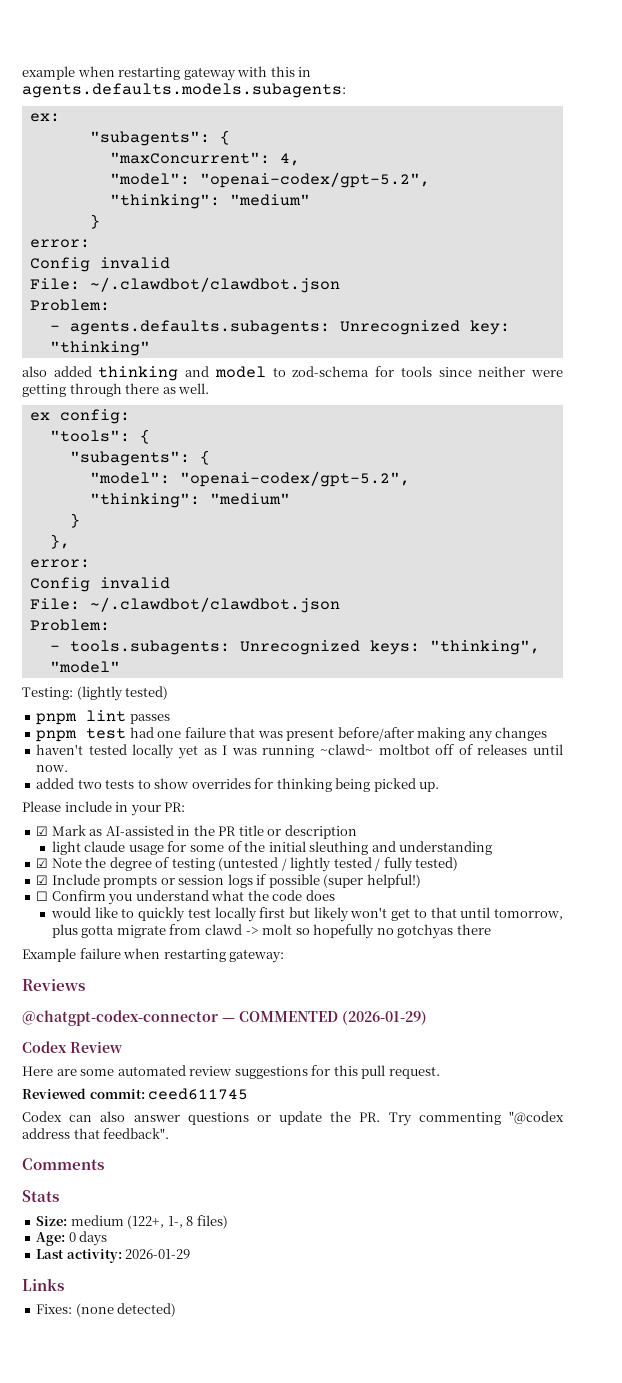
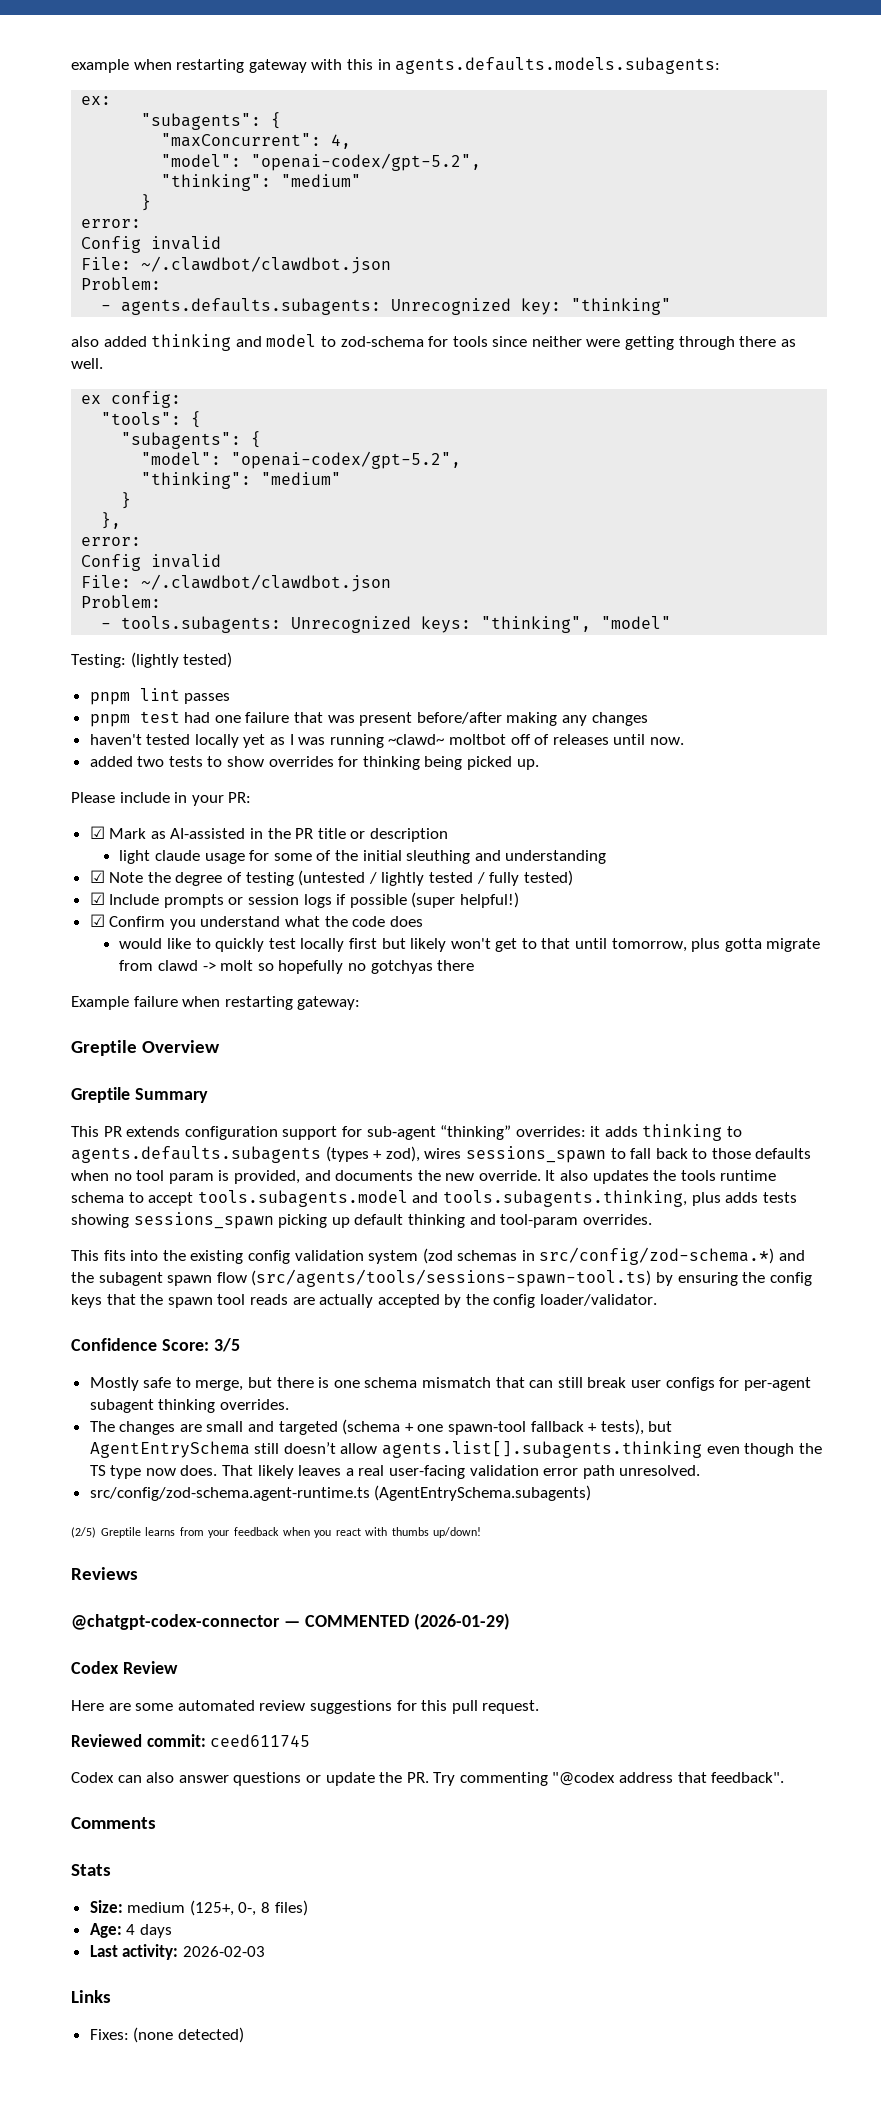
- ☐ Confirm you understand what the code does
+ ☑ Confirm you understand what the code does
+ Greptile Overview
+ Greptile Summary
+ This PR extends configuration support for sub-agent “thinking” overrides: it adds thinking to agents.defaults.subagents (types + zod), wires sessions_spawn to fall back to those defaults when no tool param is provided, and documents the new override. It also updates the tools runtime schema to accept tools.subagents.model and tools.subagents.thinking, plus adds tests showing sessions_spawn picking up default thinking and tool-param overrides.
+ This fits into the existing config validation system (zod schemas in src/config/zod-schema.*) and the subagent spawn flow (src/agents/tools/sessions-spawn-tool.ts) by ensuring the config keys that the spawn tool reads are actually accepted by the config loader/validator.
+ Confidence Score: 3/5
+ Mostly safe to merge, but there is one schema mismatch that can still break user configs for per-agent subagent thinking overrides.
+ The changes are small and targeted (schema + one spawn-tool fallback + tests), but AgentEntrySchema still doesn’t allow agents.list[].subagents.thinking even though the TS type now does. That likely leaves a real user-facing validation error path unresolved.
+ src/config/zod-schema.agent-runtime.ts (AgentEntrySchema.subagents)
+ (2/5) Greptile learns from your feedback when you react with thumbs up/down!
- Size: medium (122+, 1-, 8 files)
+ Size: medium (125+, 0-, 8 files)
- Age: 0 days
+ Age: 4 days
- Last activity: 2026-01-29
+ Last activity: 2026-02-03

